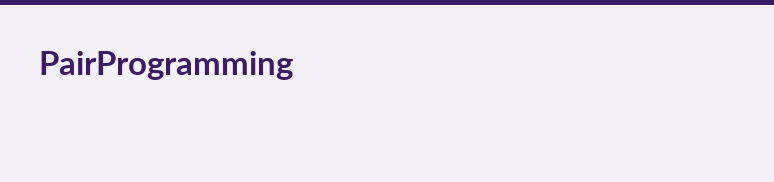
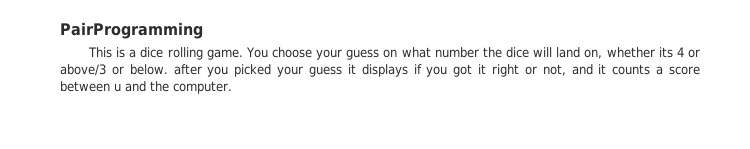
+ This is a dice rolling game. You choose your guess on what number the dice will land on, whether its 4 or above/3 or below. after you picked your guess it displays if you got it right or not, and it counts a score between u and the computer.

